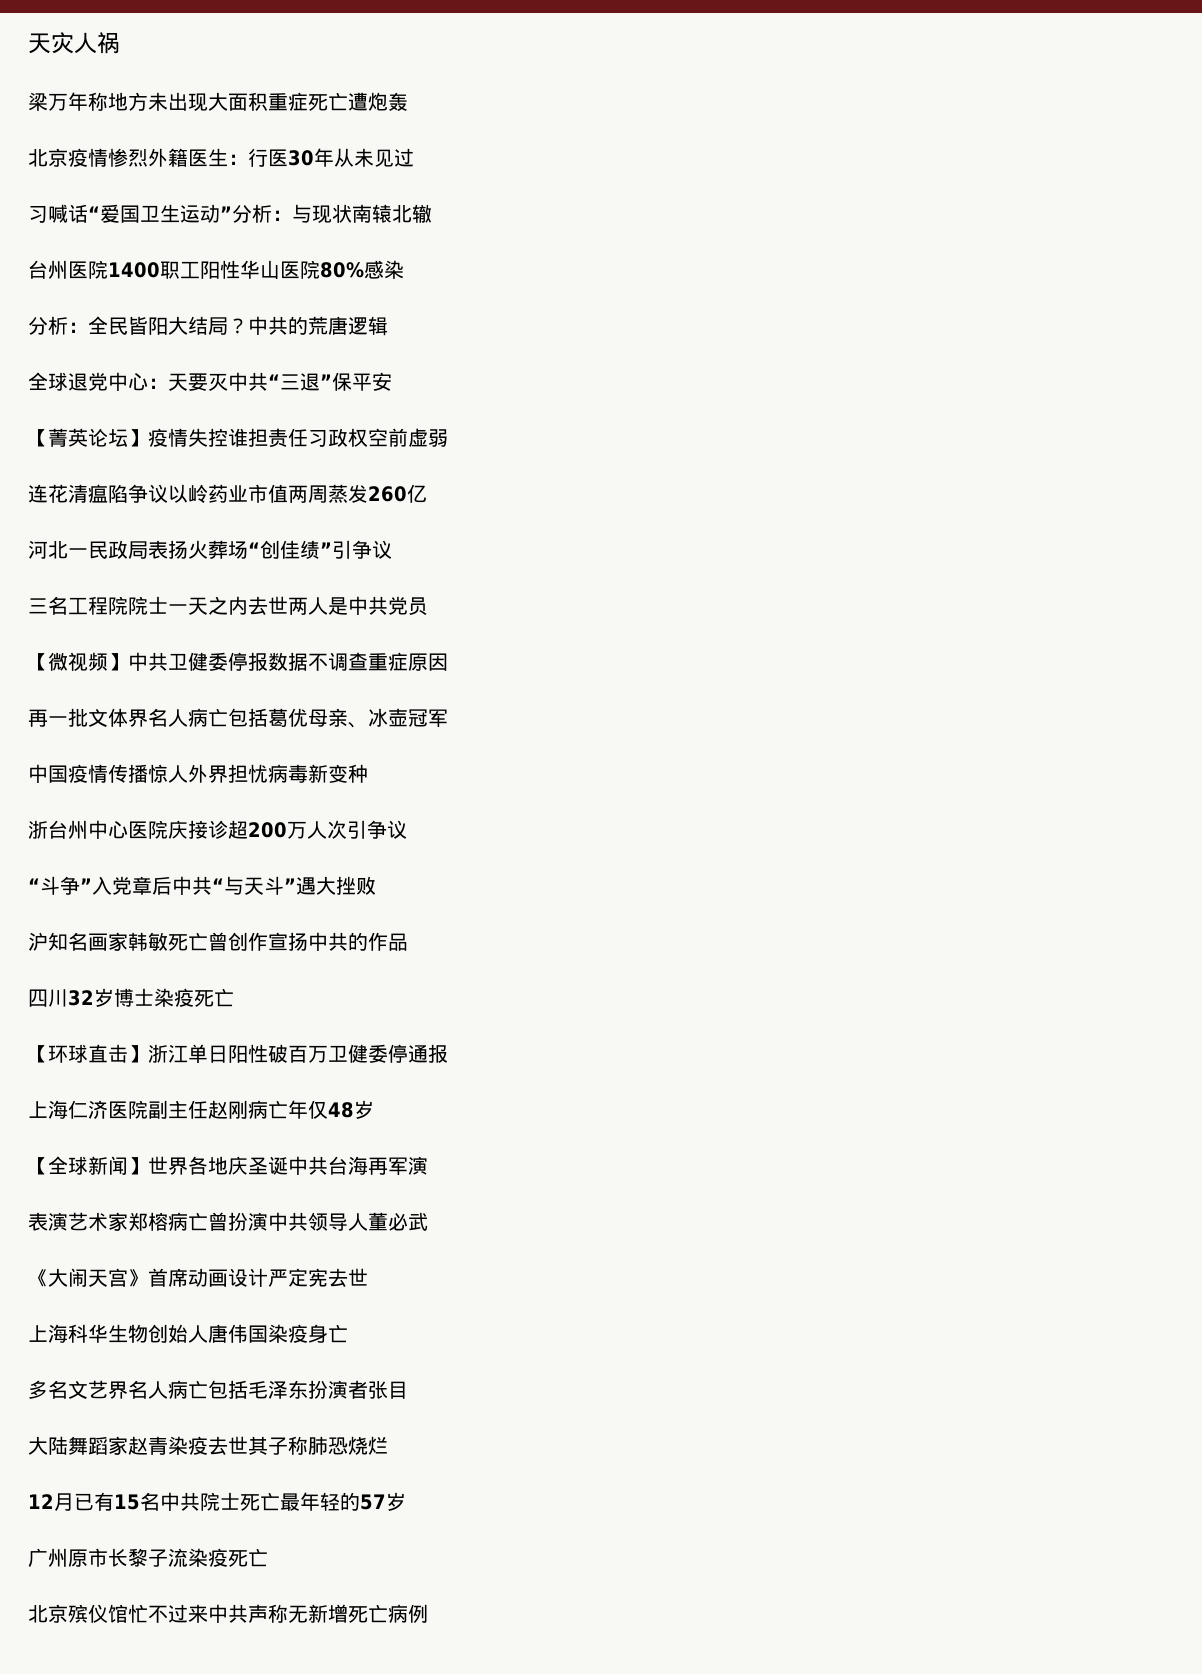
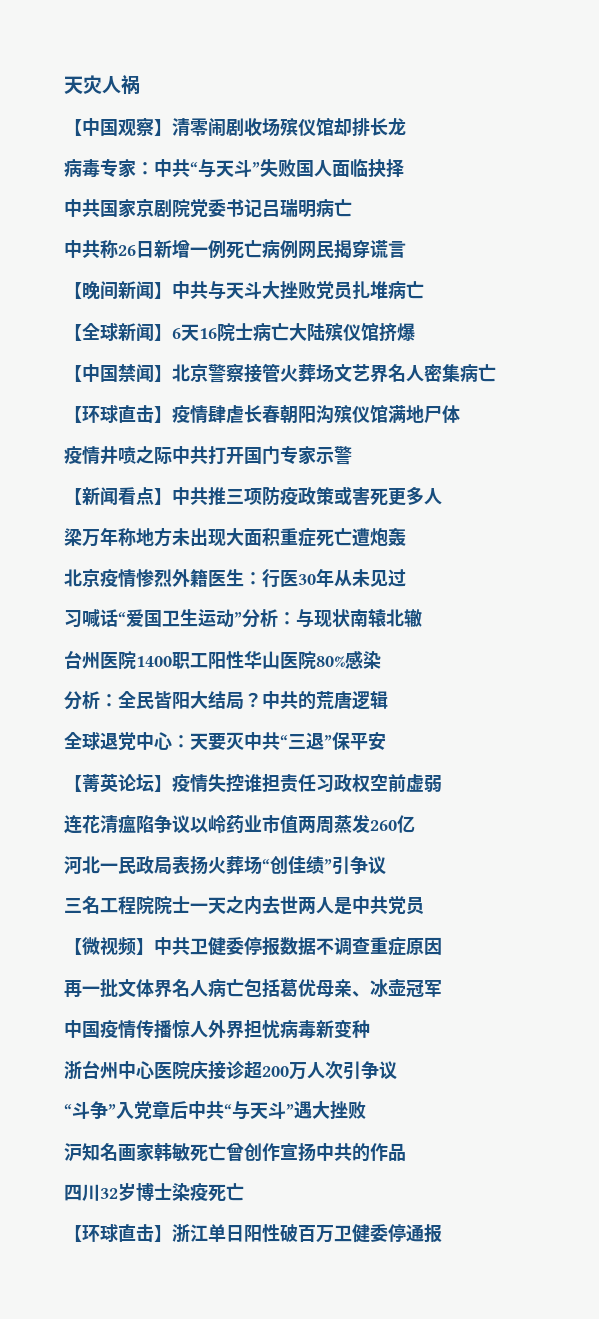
+ 【中国观察】清零闹剧收场殡仪馆却排长龙
+ 病毒专家：中共“与天斗”失败国人面临抉择
+ 中共国家京剧院党委书记吕瑞明病亡
+ 中共称26日新增一例死亡病例网民揭穿谎言
+ 【晚间新闻】中共与天斗大挫败党员扎堆病亡
+ 【全球新闻】6天16院士病亡大陆殡仪馆挤爆
+ 【中国禁闻】北京警察接管火葬场文艺界名人密集病亡
+ 【环球直击】疫情肆虐长春朝阳沟殡仪馆满地尸体
+ 疫情井喷之际中共打开国门专家示警
+ 【新闻看点】中共推三项防疫政策或害死更多人
- 上海仁济医院副主任赵刚病亡年仅48岁
- 【全球新闻】世界各地庆圣诞中共台海再军演
- 表演艺术家郑榕病亡曾扮演中共领导人董必武
- 《大闹天宫》首席动画设计严定宪去世
- 上海科华生物创始人唐伟国染疫身亡
- 多名文艺界名人病亡包括毛泽东扮演者张目
- 大陆舞蹈家赵青染疫去世其子称肺恐烧烂
- 12月已有15名中共院士死亡最年轻的57岁
- 广州原市长黎子流染疫死亡
- 北京殡仪馆忙不过来中共声称无新增死亡病例

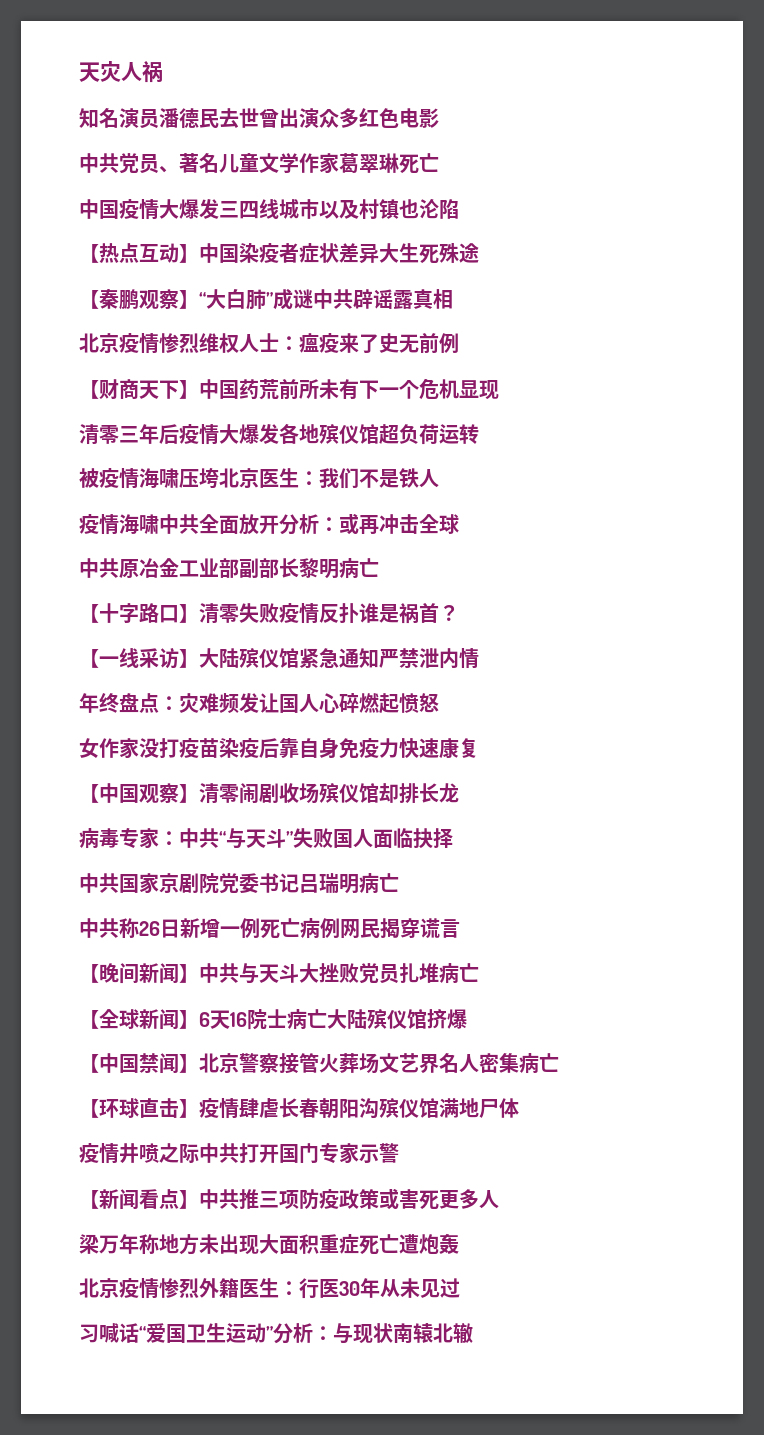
+ 知名演员潘德民去世曾出演众多红色电影
+ 中共党员、著名儿童文学作家葛翠琳死亡
+ 中国疫情大爆发三四线城市以及村镇也沦陷
+ 【热点互动】中国染疫者症状差异大生死殊途
+ 【秦鹏观察】“大白肺”成谜中共辟谣露真相
+ 北京疫情惨烈维权人士：瘟疫来了史无前例
+ 【财商天下】中国药荒前所未有下一个危机显现
+ 清零三年后疫情大爆发各地殡仪馆超负荷运转
+ 被疫情海啸压垮北京医生：我们不是铁人
+ 疫情海啸中共全面放开分析：或再冲击全球
+ 中共原冶金工业部副部长黎明病亡
+ 【十字路口】清零失败疫情反扑谁是祸首？
+ 【一线采访】大陆殡仪馆紧急通知严禁泄内情
+ 年终盘点：灾难频发让国人心碎燃起愤怒
+ 女作家没打疫苗染疫后靠自身免疫力快速康复
- 台州医院1400职工阳性华山医院80%感染
- 分析：全民皆阳大结局？中共的荒唐逻辑
- 全球退党中心：天要灭中共“三退”保平安
- 【菁英论坛】疫情失控谁担责任习政权空前虚弱
- 连花清瘟陷争议以岭药业市值两周蒸发260亿
- 河北一民政局表扬火葬场“创佳绩”引争议
- 三名工程院院士一天之内去世两人是中共党员
- 【微视频】中共卫健委停报数据不调查重症原因
- 再一批文体界名人病亡包括葛优母亲、冰壶冠军
- 中国疫情传播惊人外界担忧病毒新变种
- 浙台州中心医院庆接诊超200万人次引争议
- “斗争”入党章后中共“与天斗”遇大挫败
- 沪知名画家韩敏死亡曾创作宣扬中共的作品
- 四川32岁博士染疫死亡
- 【环球直击】浙江单日阳性破百万卫健委停通报

